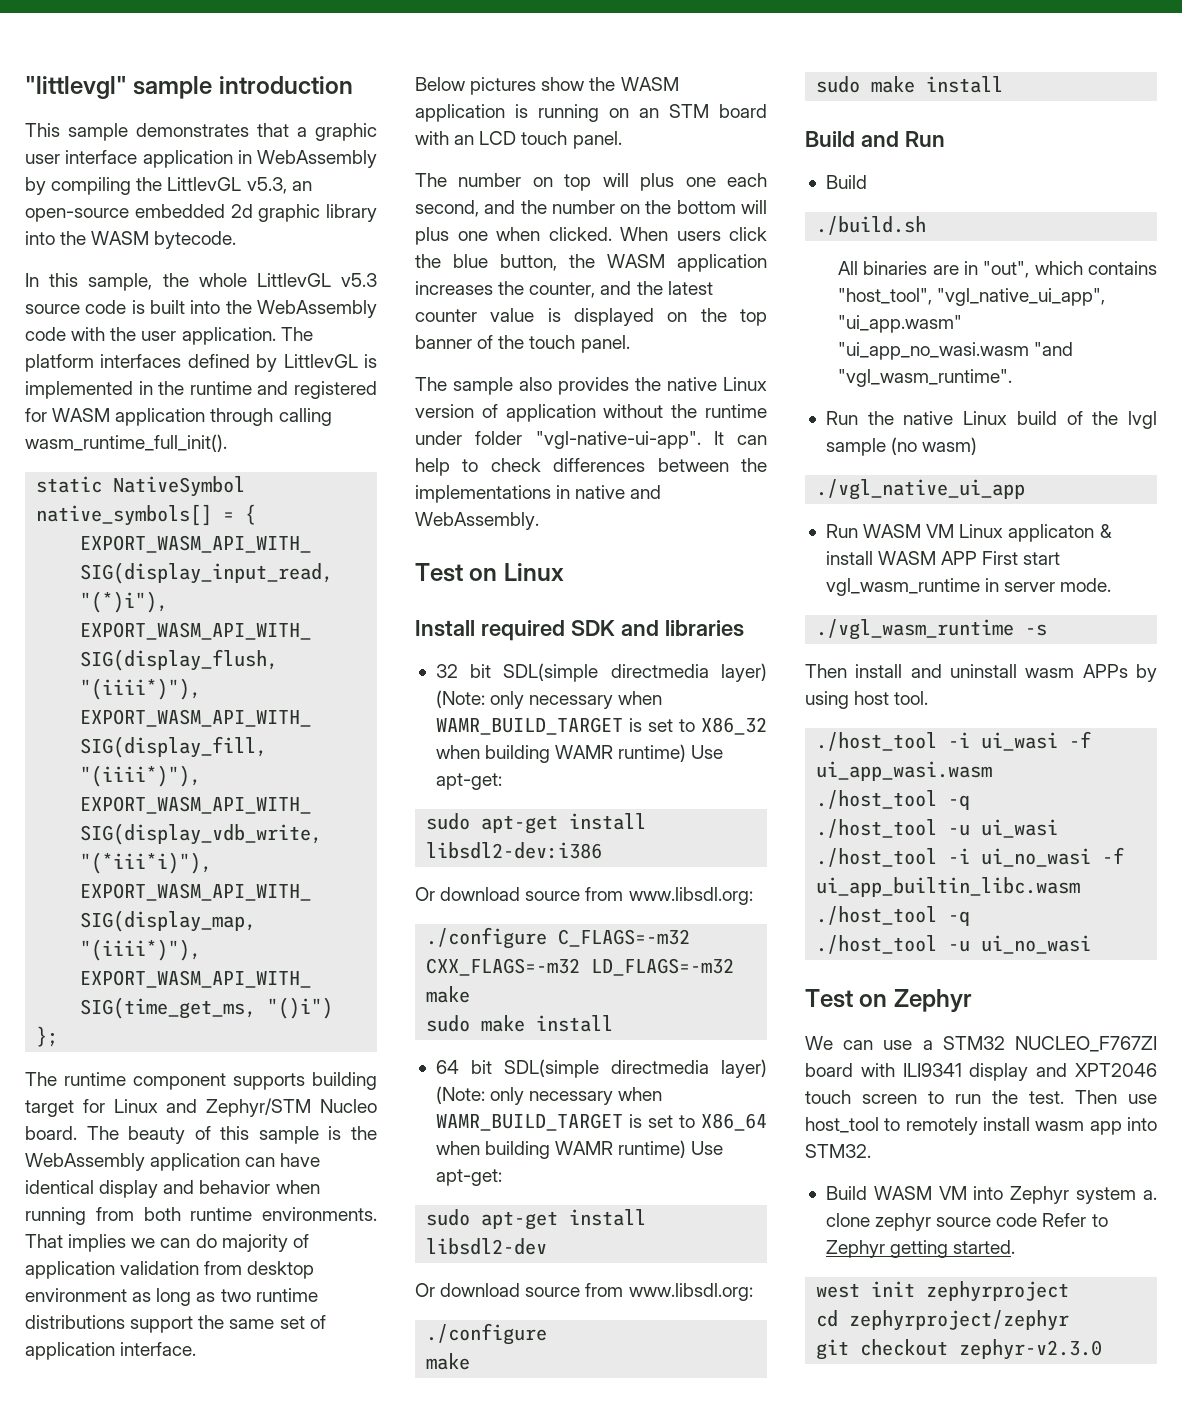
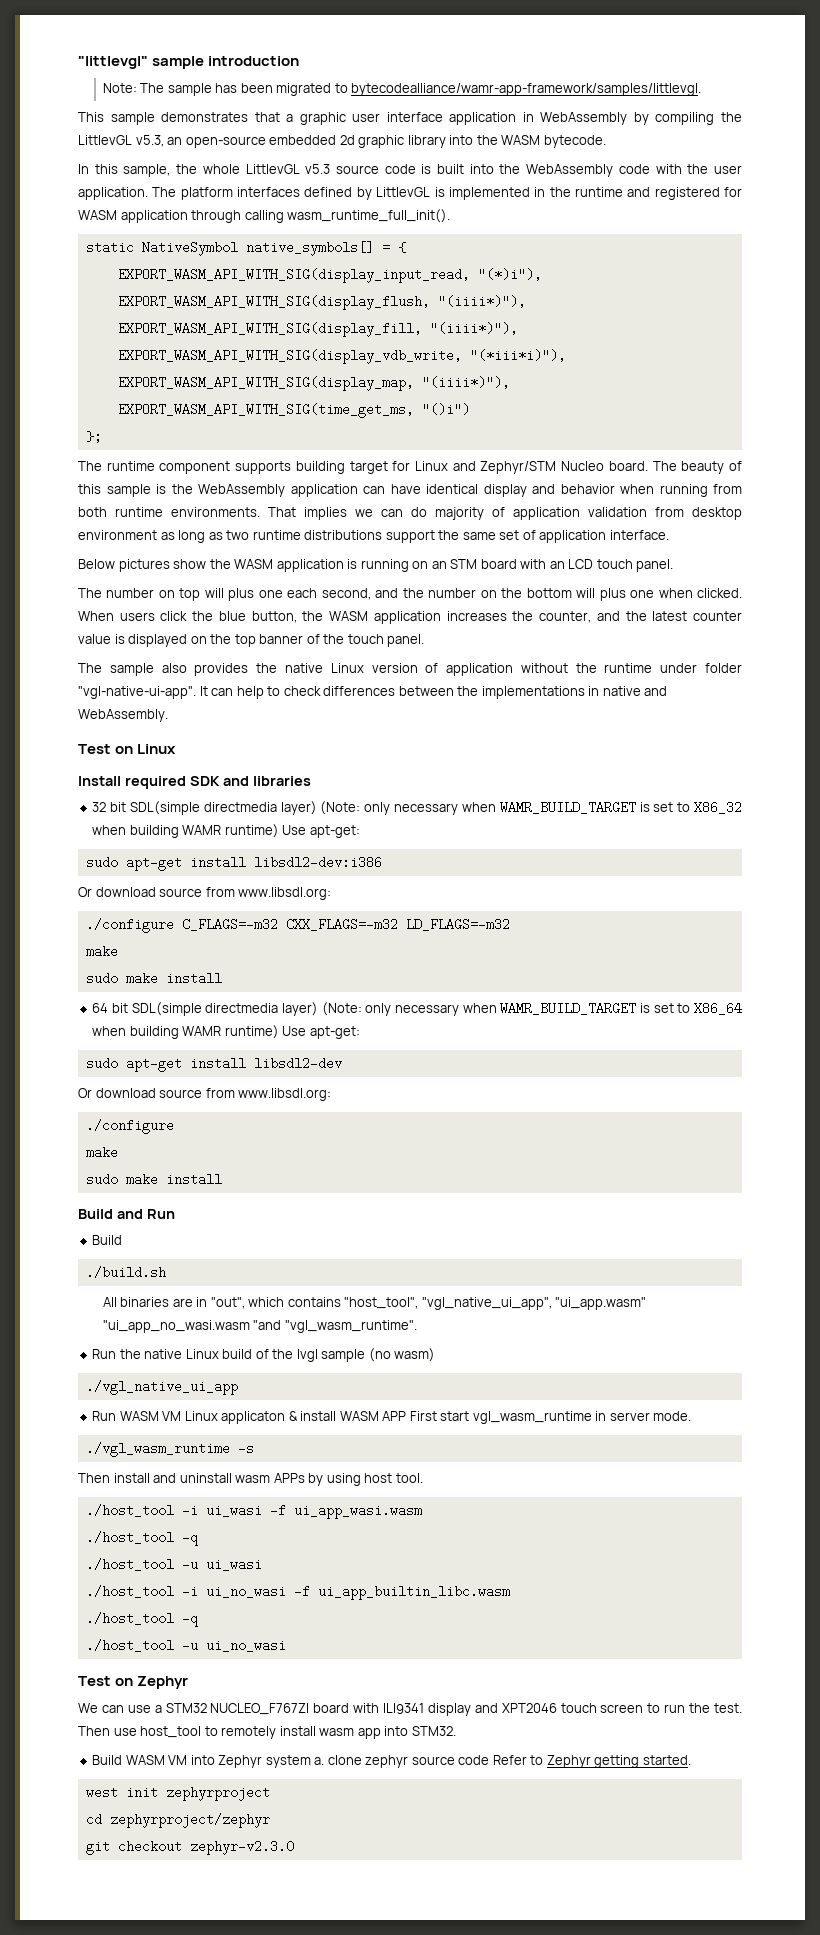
+ Note: The sample has been migrated to bytecodealliance/wamr-app-framework/samples/littlevgl.

